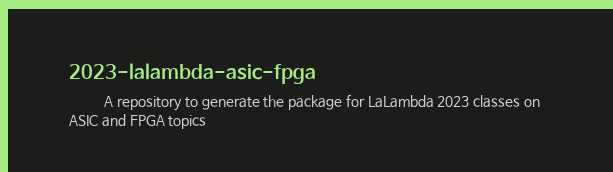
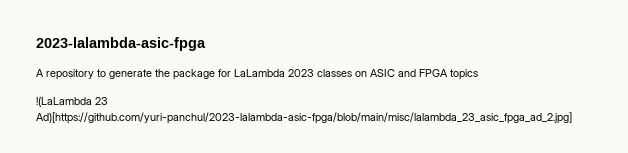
+ !(LaLambda 23 Ad)[https://github.com/yuri-panchul/2023-lalambda-asic-fpga/blob/main/misc/lalambda_23_asic_fpga_ad_2.jpg]

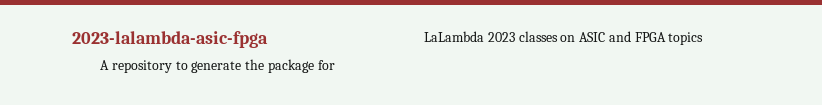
- !(LaLambda 23 Ad)[https://github.com/yuri-panchul/2023-lalambda-asic-fpga/blob/main/misc/lalambda_23_asic_fpga_ad_2.jpg]

